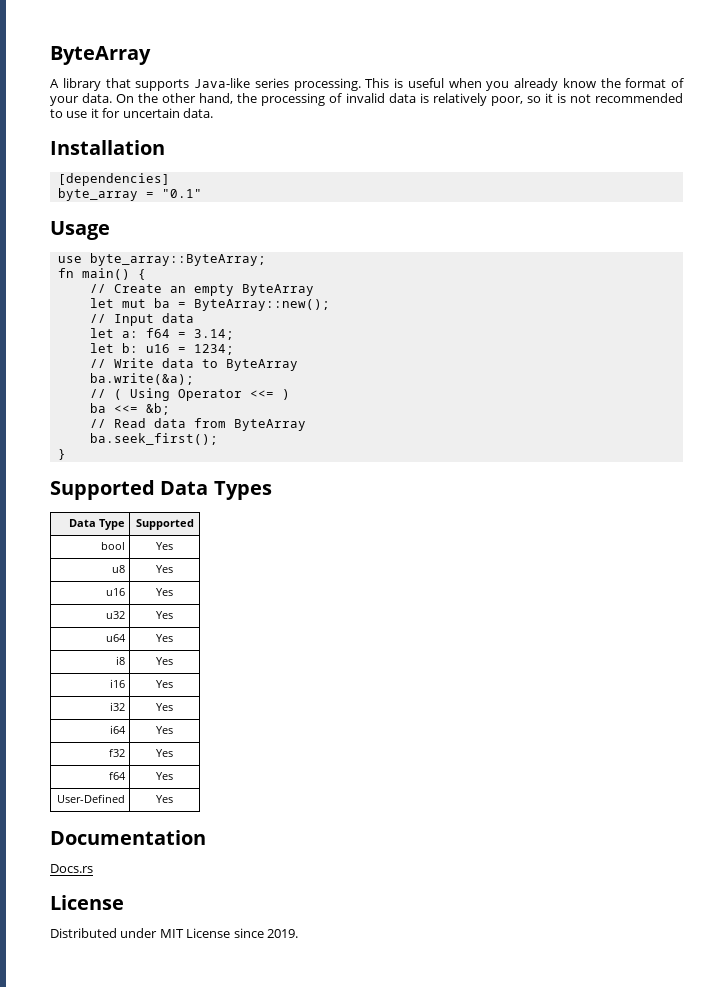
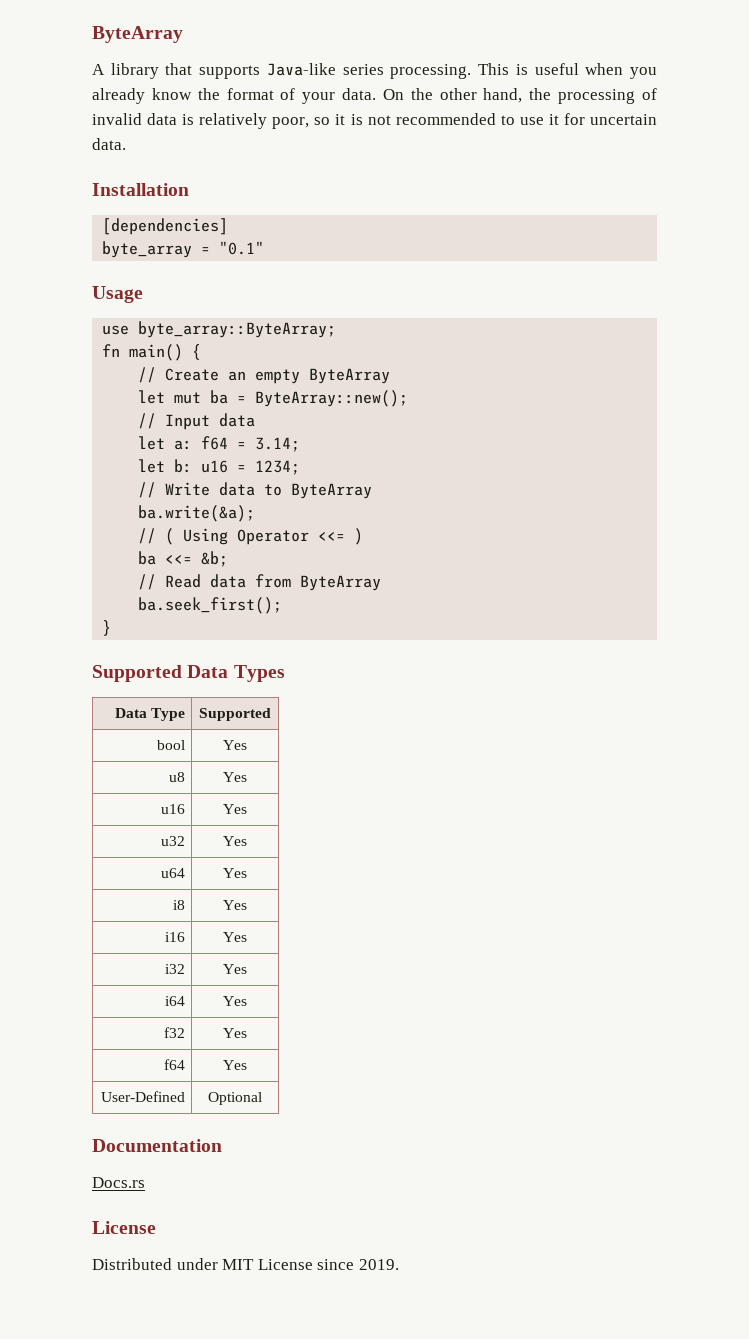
- User-Defined | Yes
+ User-Defined | Optional

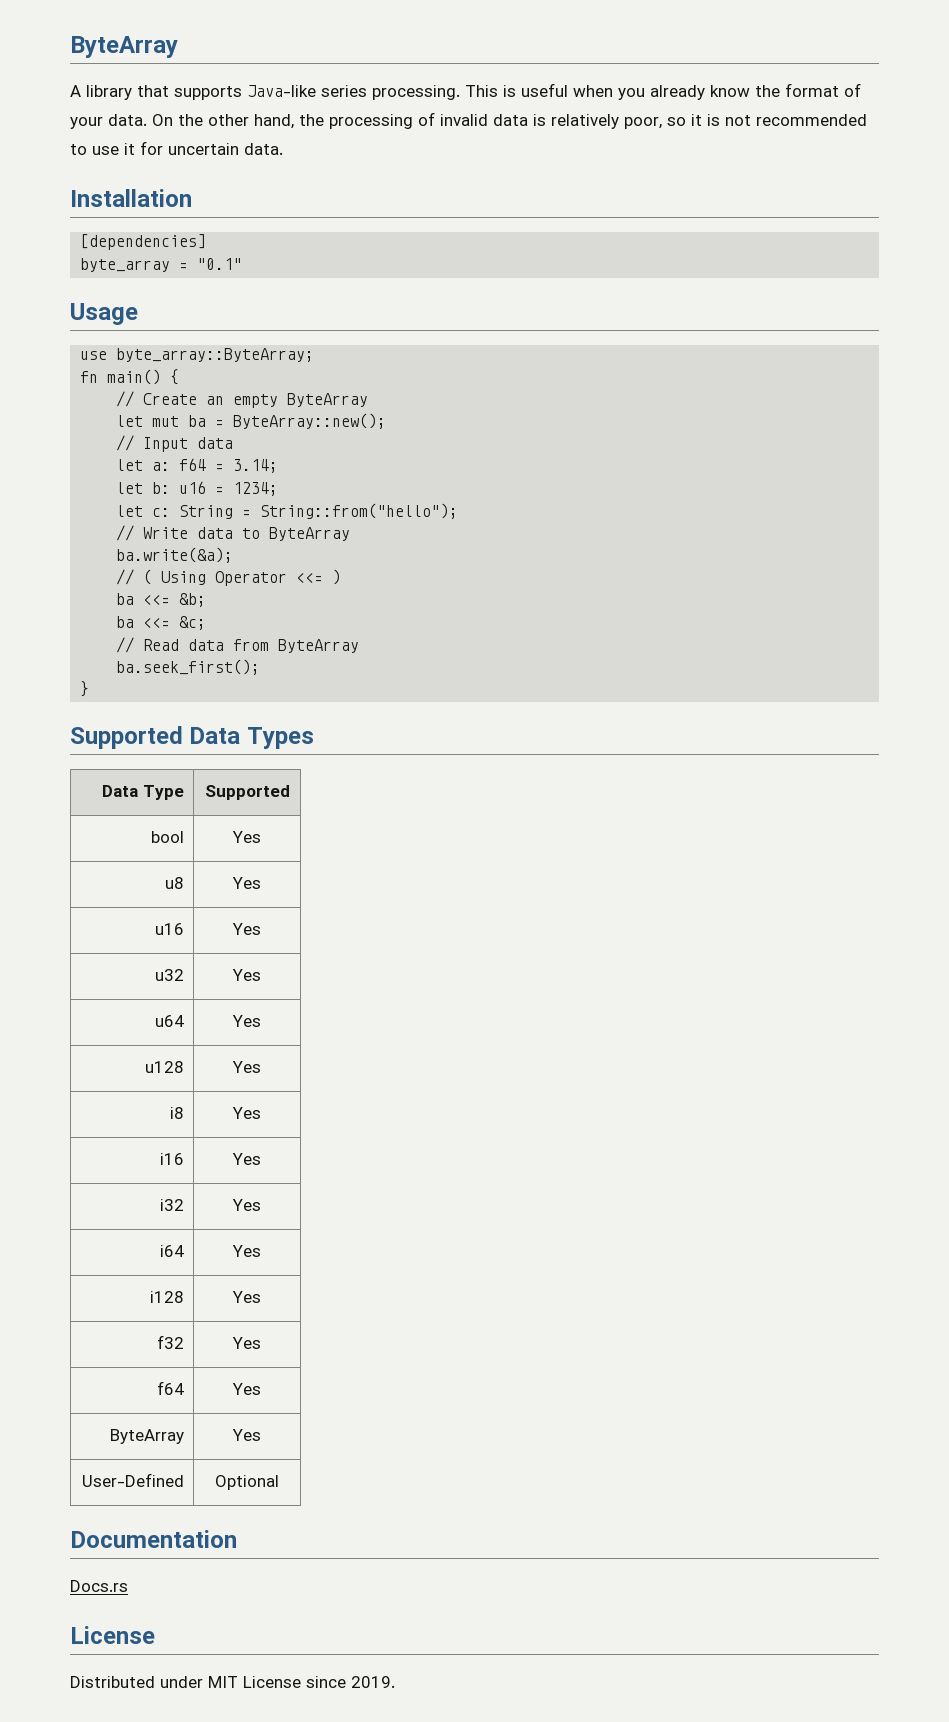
+ let c: String = String::from("hello");
+ ba <<= &c;
+ u128 | Yes
+ i128 | Yes
+ ByteArray | Yes

